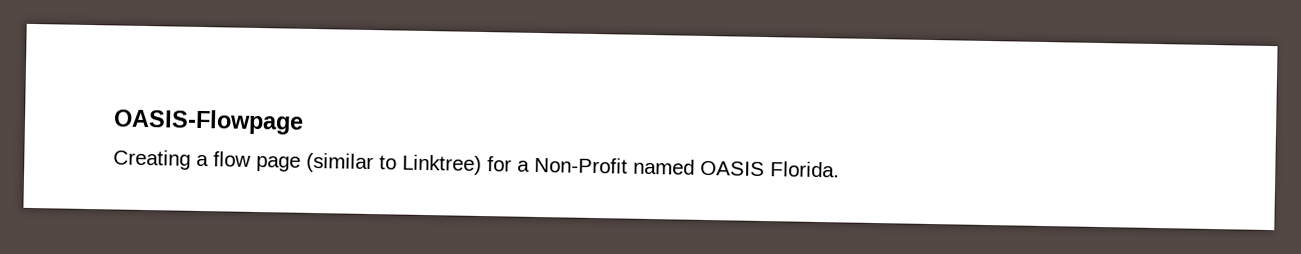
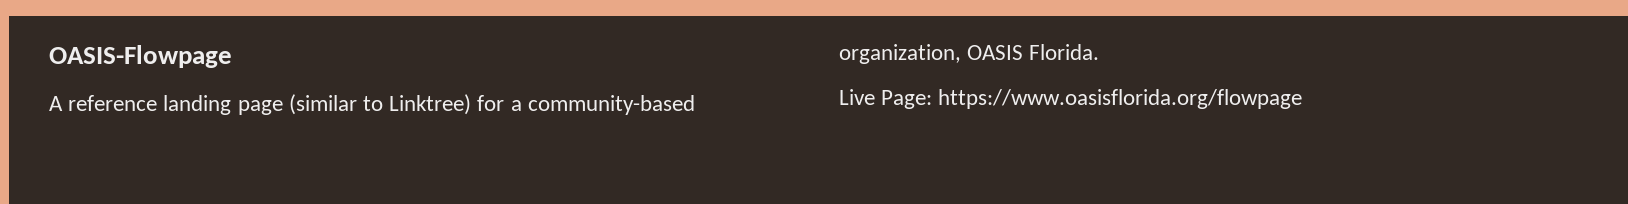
- Creating a flow page (similar to Linktree) for a Non-Profit named OASIS Florida.
+ A reference landing page (similar to Linktree) for a community-based organization, OASIS Florida.
+ Live Page: https://www.oasisflorida.org/flowpage

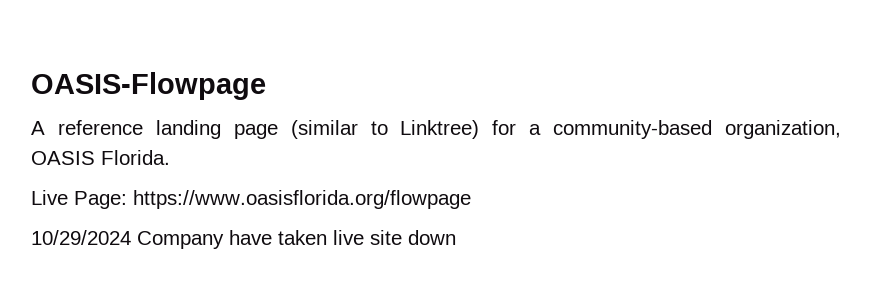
+ 10/29/2024 Company have taken live site down

